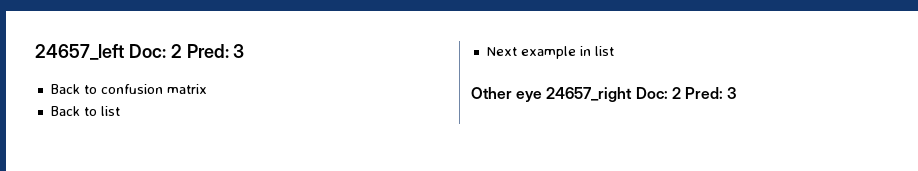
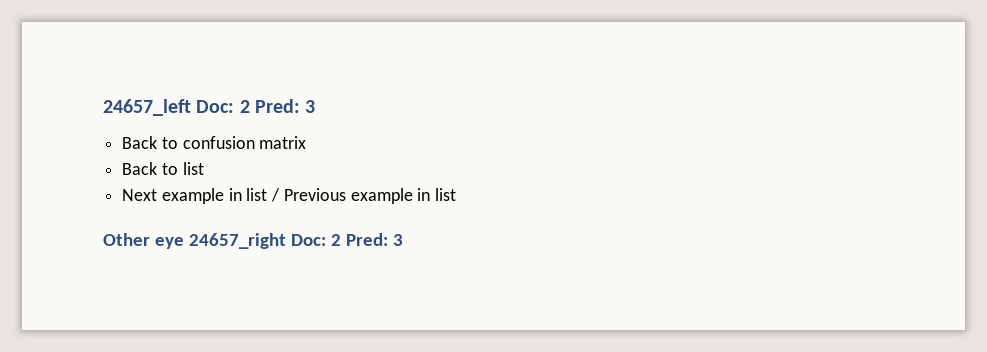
- Next example in list
+ Next example in list / Previous example in list

